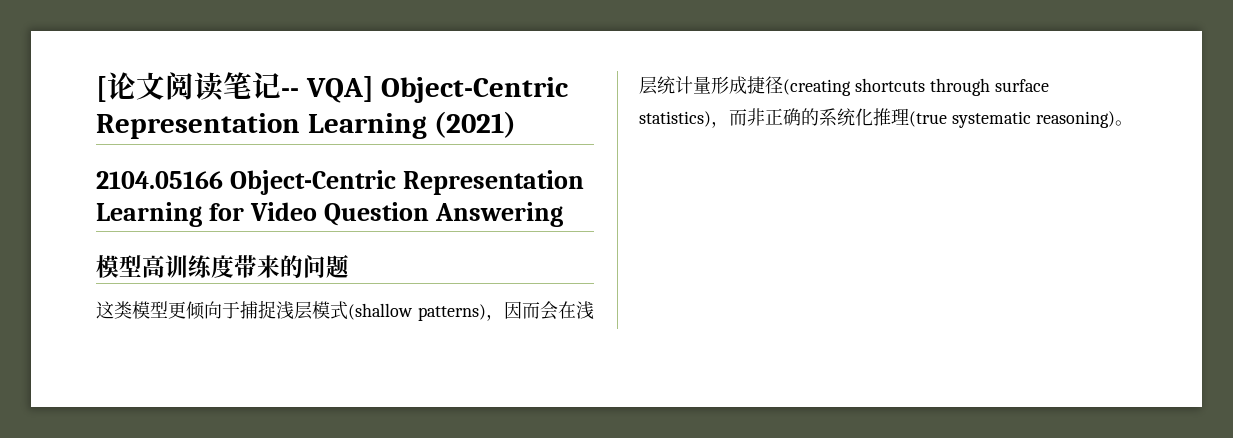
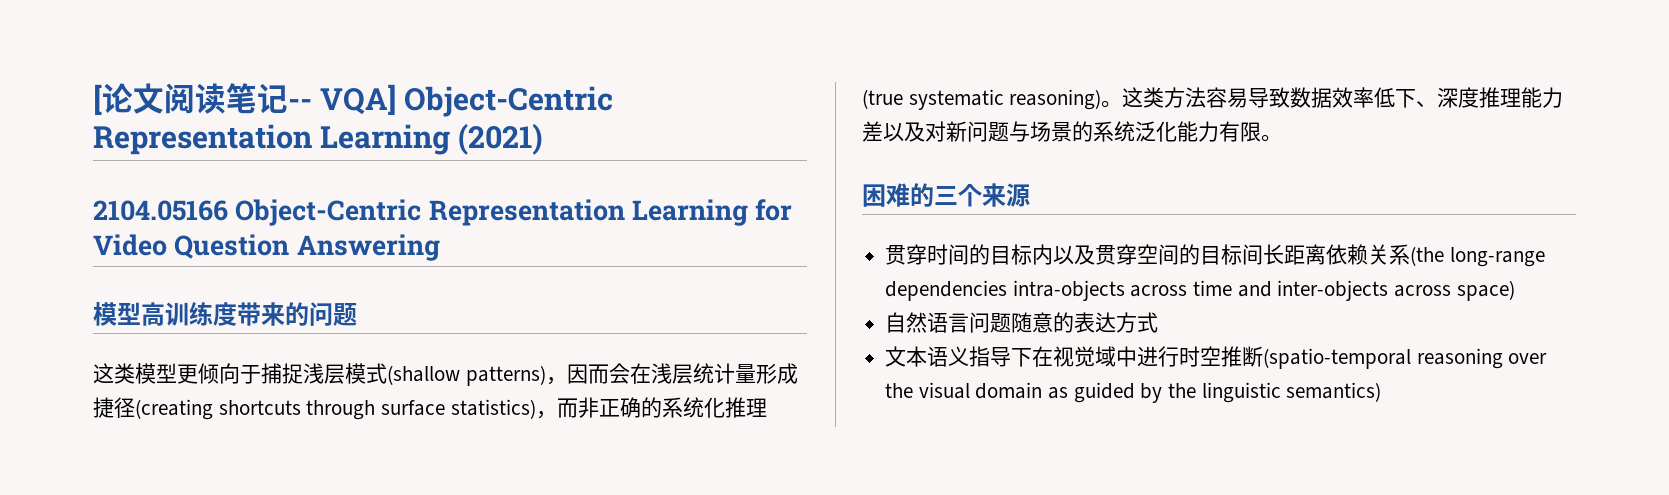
+ 这类方法容易导致数据效率低下、深度推理能力差以及对新问题与场景的系统泛化能力有限。
+ 困难的三个来源
+ 贯穿时间的目标内以及贯穿空间的目标间长距离依赖关系(the long-range dependencies intra-objects across time and inter-objects across space)
+ 自然语言问题随意的表达方式
+ 文本语义指导下在视觉域中进行时空推断(spatio-temporal reasoning over the visual domain as guided by the linguistic semantics)

